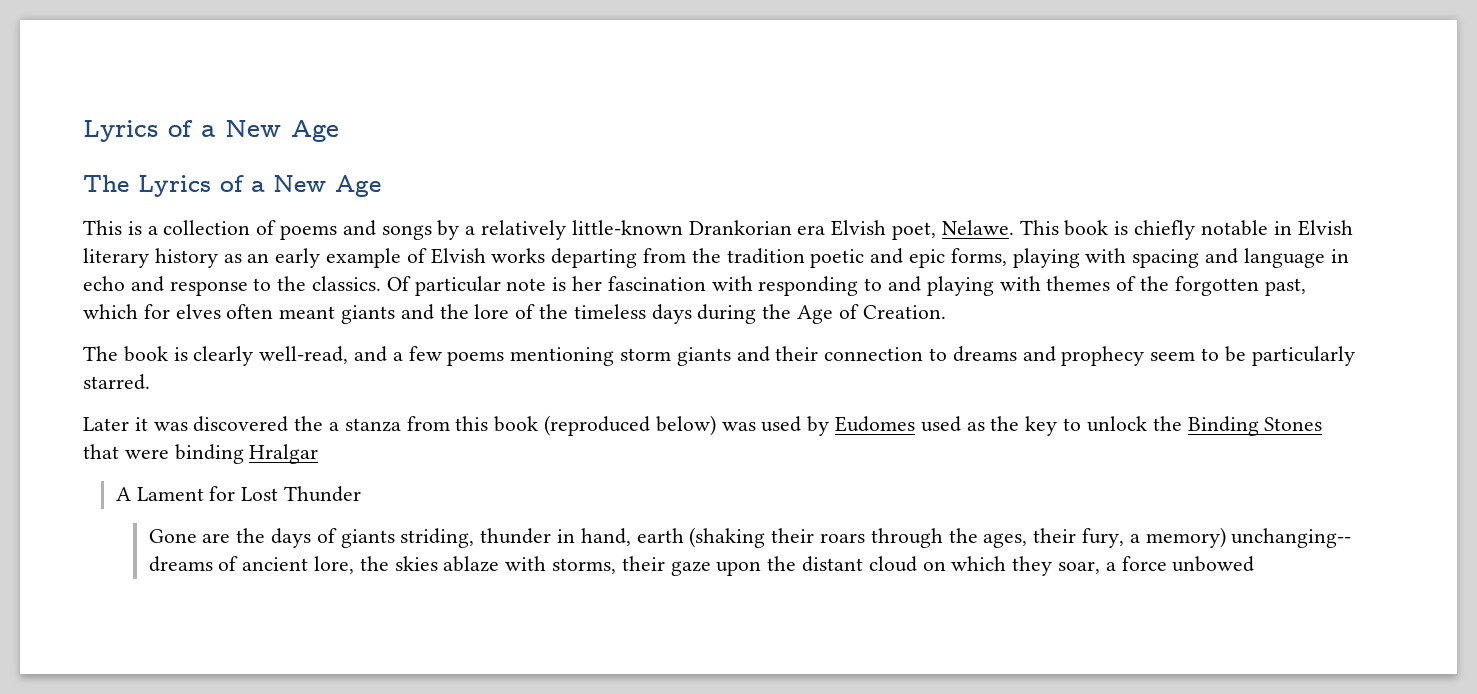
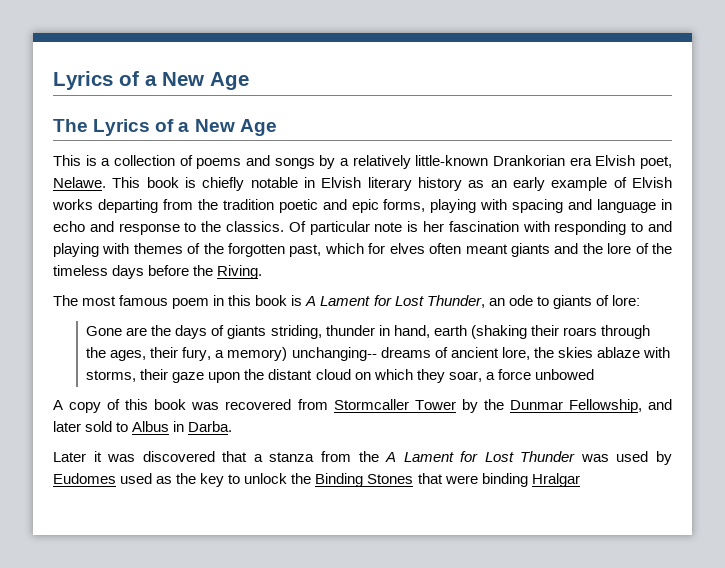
- Of particular note is her fascination with responding to and playing with themes of the forgotten past, which for elves often meant giants and the lore of the timeless days during the Age of Creation.
- The book is clearly well-read, and a few poems mentioning storm giants and their connection to dreams and prophecy seem to be particularly starred.
- Later it was discovered the a stanza from this book (reproduced below) was used by Eudomes used as the key to unlock the Binding Stones that were binding Hralgar
- A Lament for Lost Thunder
+ Of particular note is her fascination with responding to and playing with themes of the forgotten past, which for elves often meant giants and the lore of the timeless days before the Riving.
+ The most famous poem in this book is A Lament for Lost Thunder, an ode to giants of lore:
+ A copy of this book was recovered from Stormcaller Tower by the Dunmar Fellowship, and later sold to Albus in Darba.
+ Later it was discovered that a stanza from the A Lament for Lost Thunder was used by Eudomes used as the key to unlock the Binding Stones that were binding Hralgar

